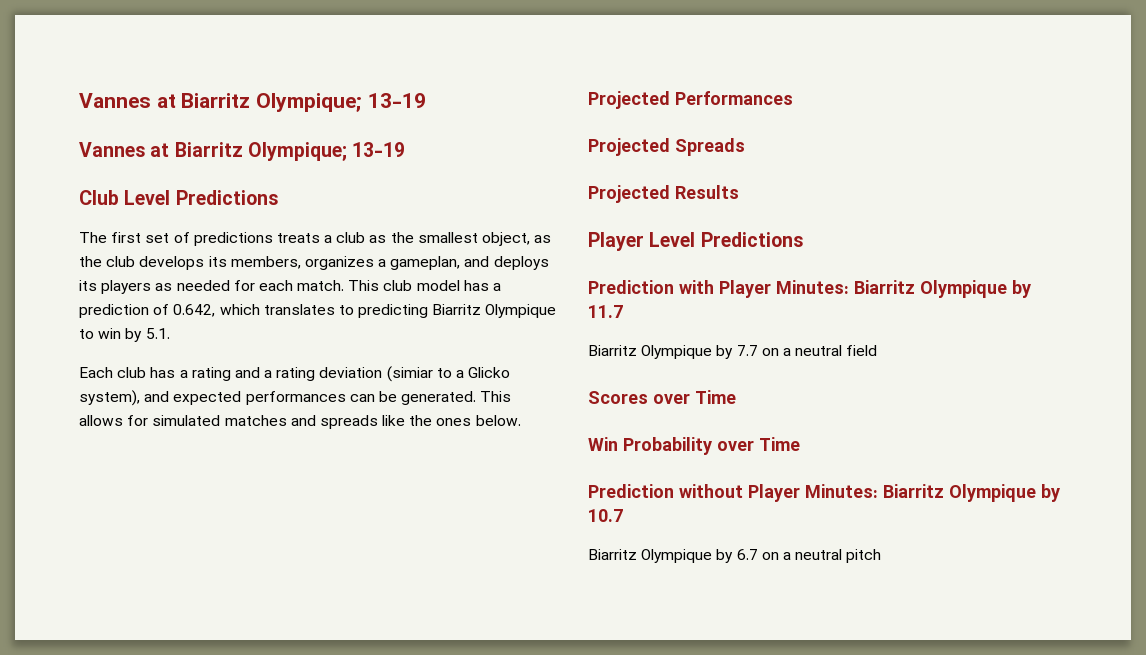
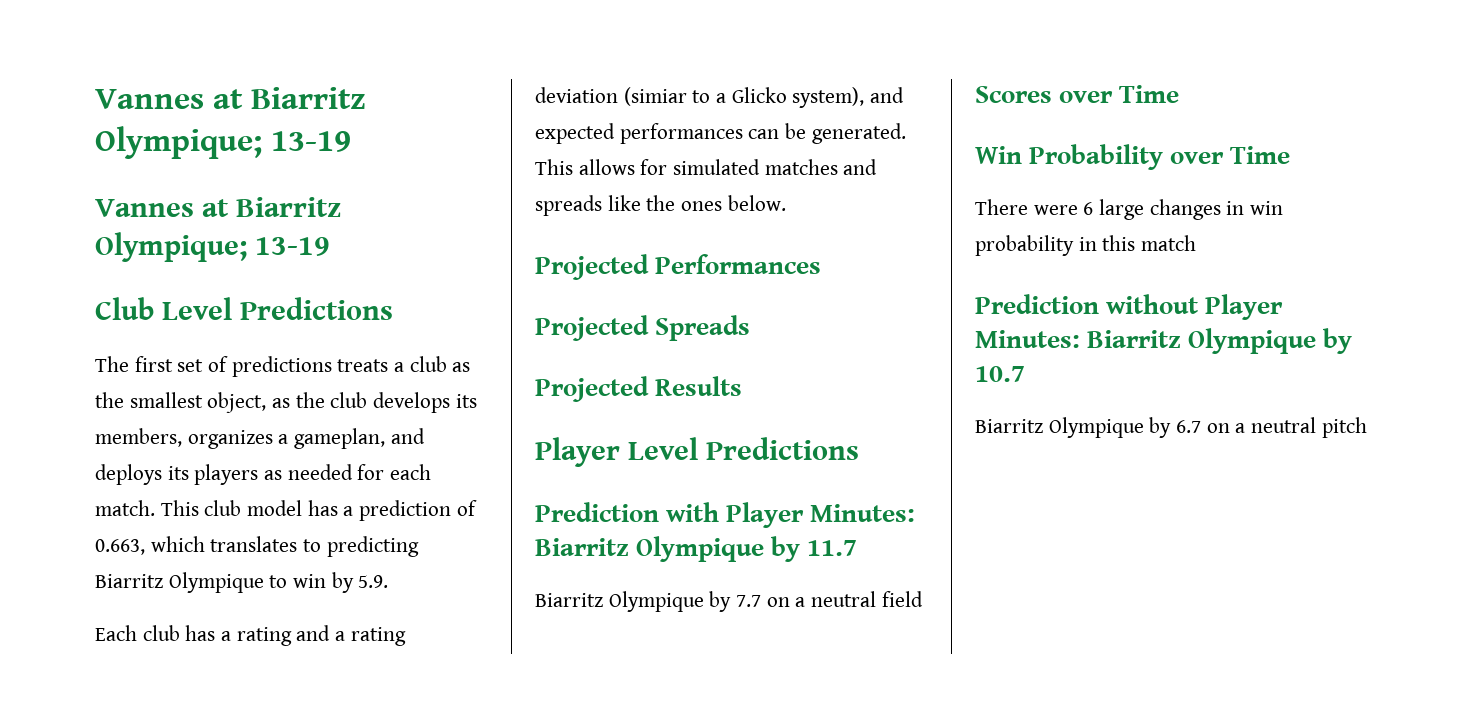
- This club model has a prediction of 0.642, which translates to predicting Biarritz Olympique to win by 5.1.
+ This club model has a prediction of 0.663, which translates to predicting Biarritz Olympique to win by 5.9.
+ There were 6 large changes in win probability in this match

